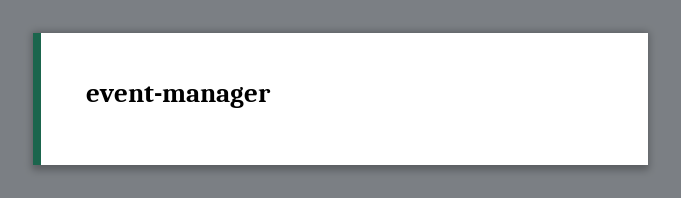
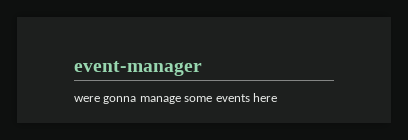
+ were gonna manage some events here

